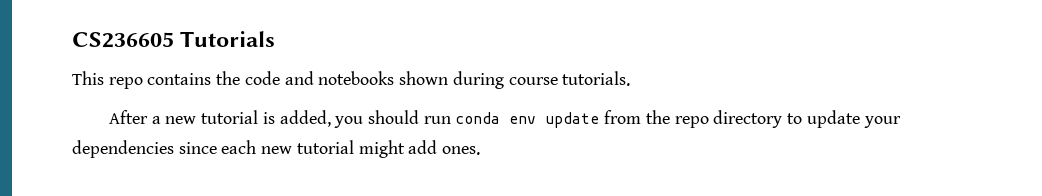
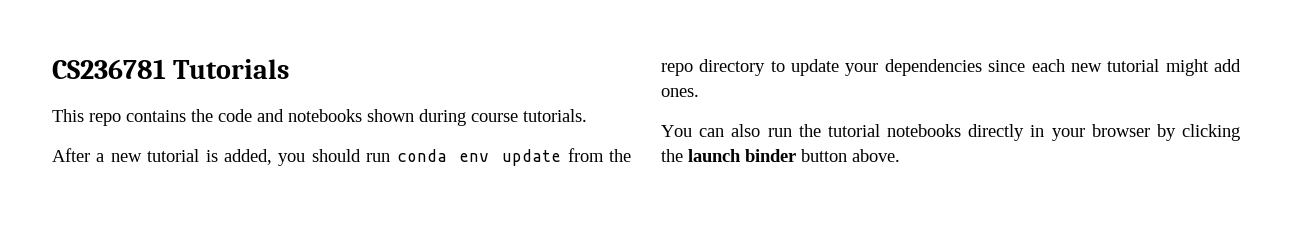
- CS236605 Tutorials
+ CS236781 Tutorials
+ You can also run the tutorial notebooks directly in your browser by clicking the launch binder button above.

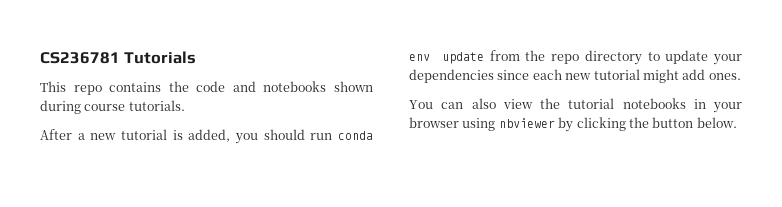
- You can also run the tutorial notebooks directly in your browser by clicking the launch binder button above.
+ You can also view the tutorial notebooks in your browser using nbviewer by clicking the button below.

